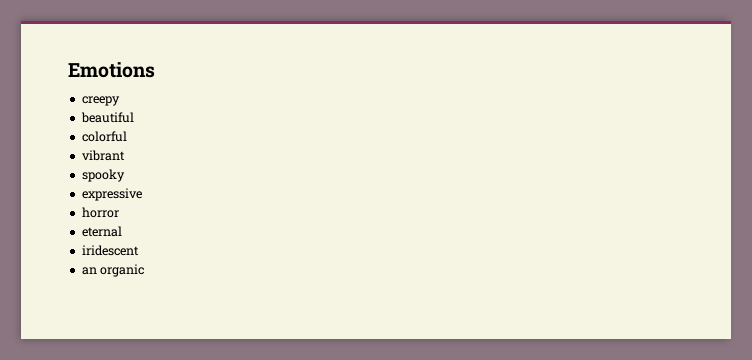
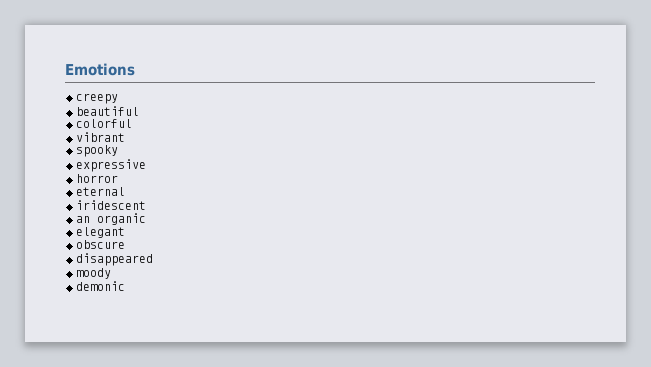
+ elegant
+ obscure
+ disappeared
+ moody
+ demonic

